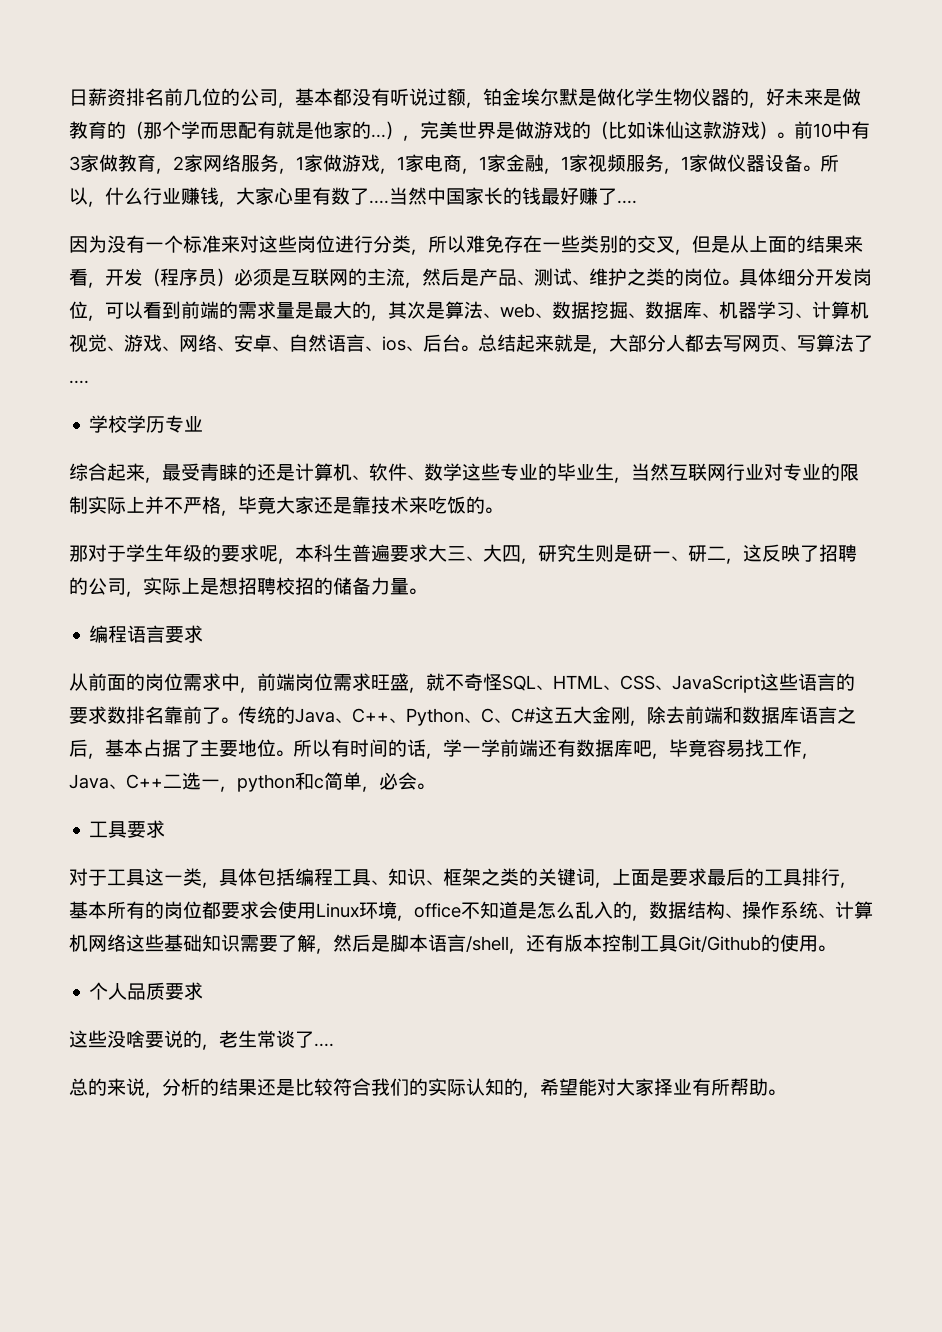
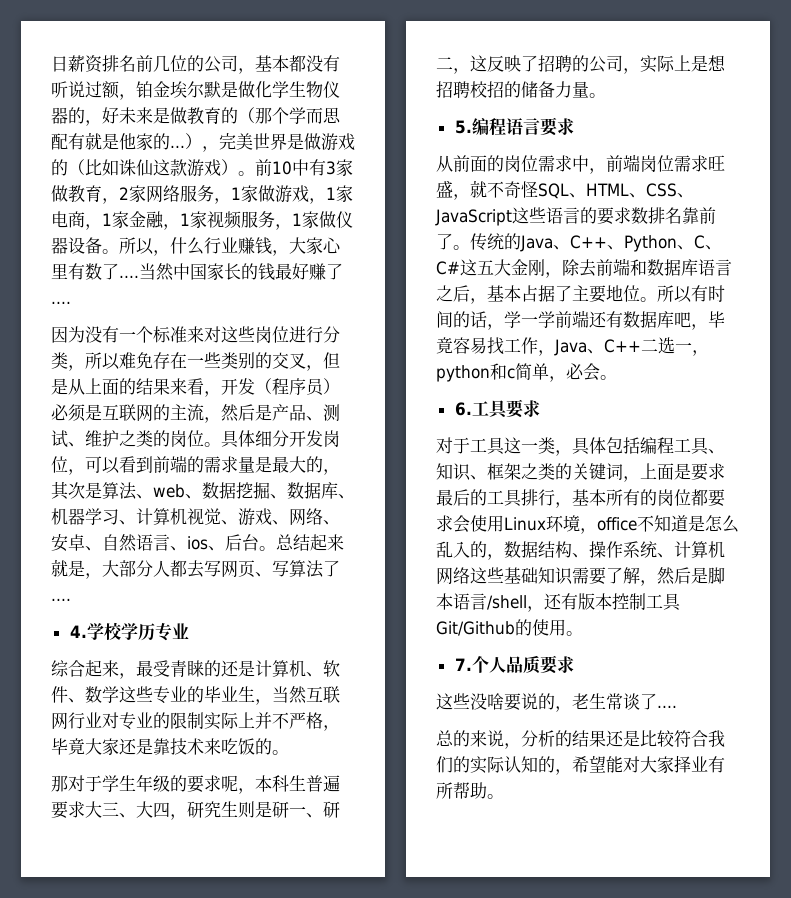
- 学校学历专业
+ 4.学校学历专业
- 编程语言要求
+ 5.编程语言要求
- 工具要求
+ 6.工具要求
- 个人品质要求
+ 7.个人品质要求

